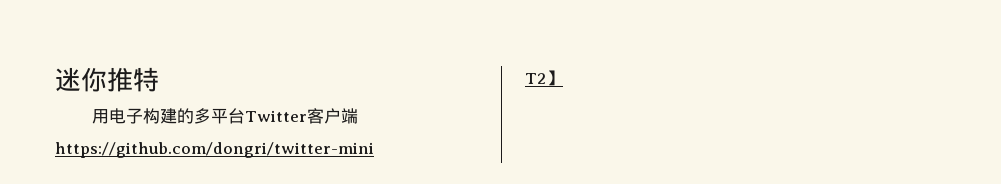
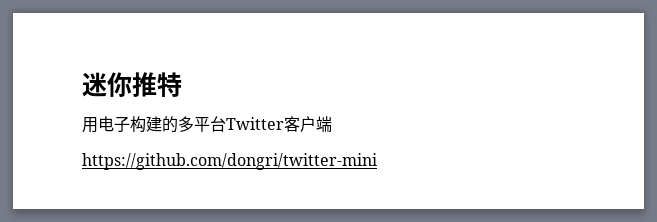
- T2】

